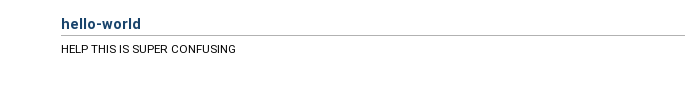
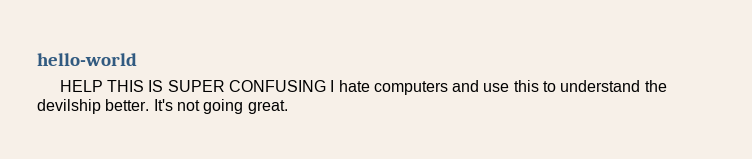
- HELP THIS IS SUPER CONFUSING
+ HELP THIS IS SUPER CONFUSING I hate computers and use this to understand the devilship better. It's not going great.

